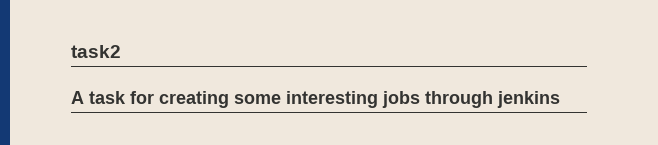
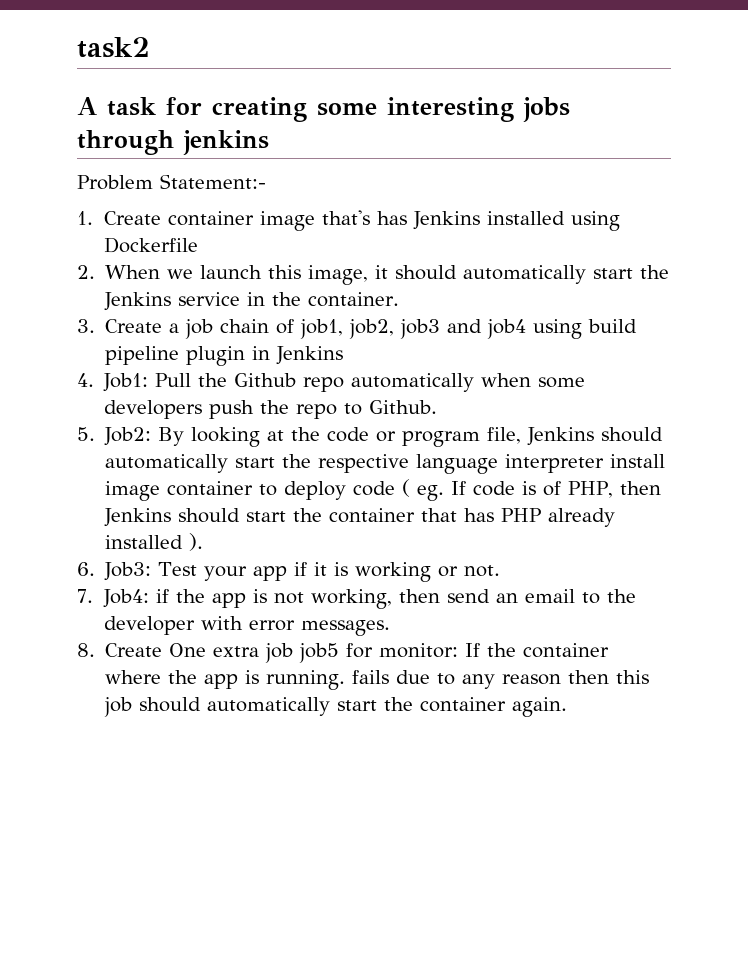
+ Problem Statement:-
+ 1. Create container image that's has Jenkins installed using Dockerfile
+ 2. When we launch this image, it should automatically start the Jenkins service in the container.
+ 3. Create a job chain of job1, job2, job3 and job4 using build pipeline plugin in Jenkins
+ 4. Job1: Pull the Github repo automatically when some developers push the repo to Github.
+ 5. Job2: By looking at the code or program file, Jenkins should automatically start the respective language interpreter install image container to deploy code ( eg. If code is of PHP, then Jenkins should start the container that has PHP already installed ).
+ 6. Job3: Test your app if it is working or not.
+ 7. Job4: if the app is not working, then send an email to the developer with error messages.
+ 8. Create One extra job job5 for monitor: If the container where the app is running. fails due to any reason then this job should automatically start the container again.

